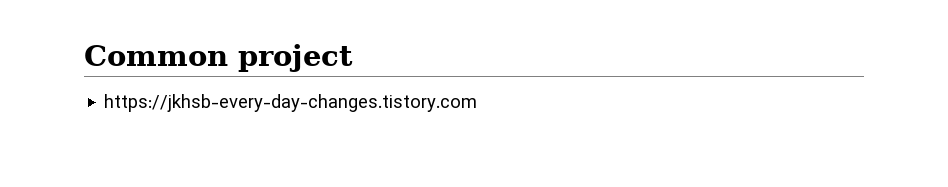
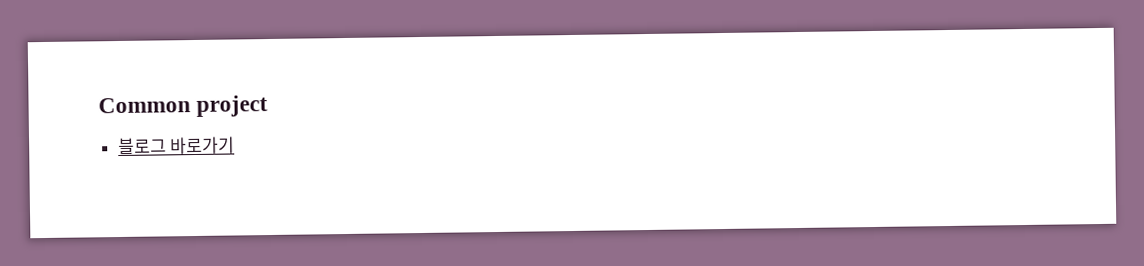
- https://jkhsb-every-day-changes.tistory.com
+ 블로그 바로가기

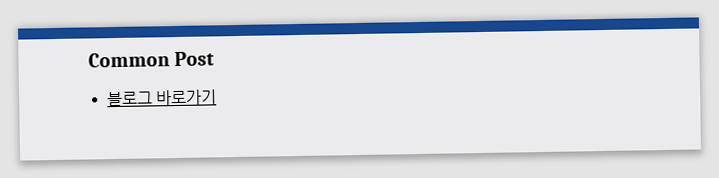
- Common project
+ Common Post

